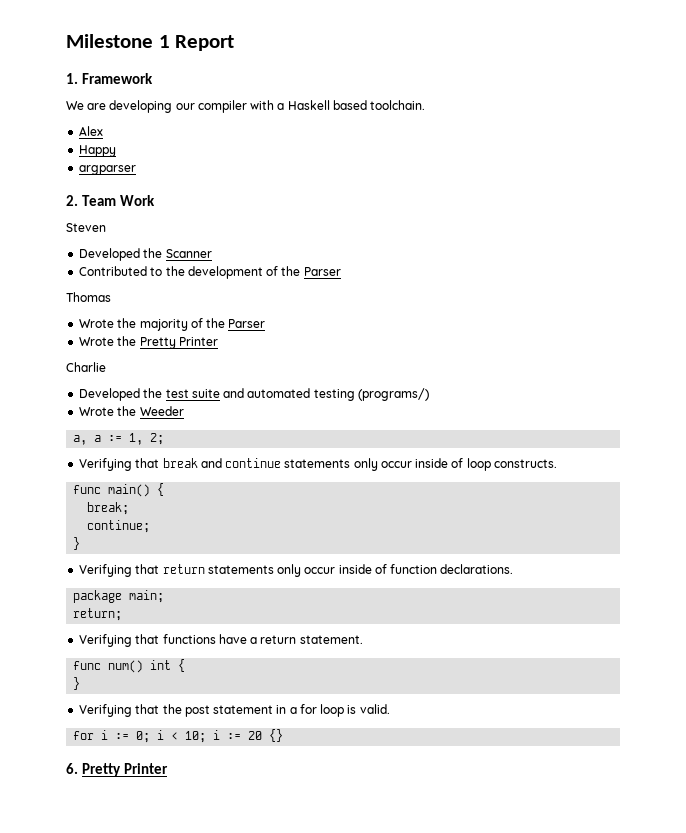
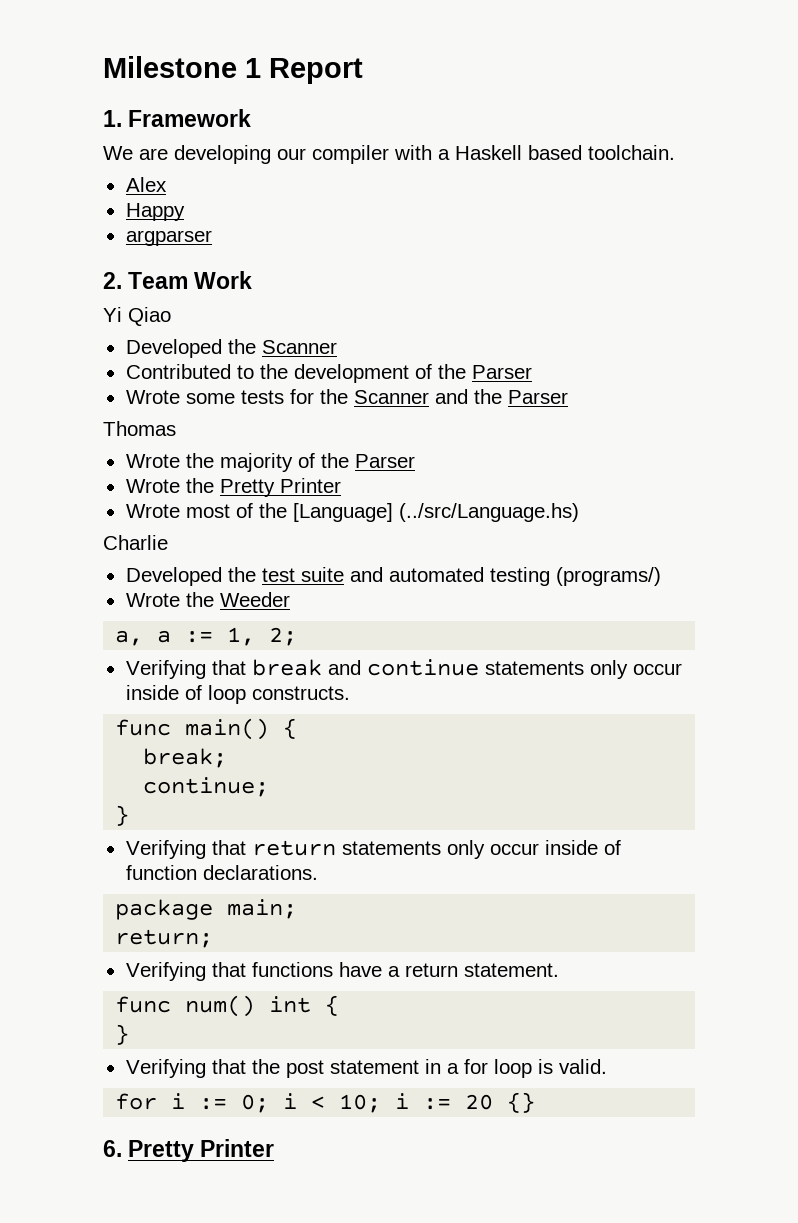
- Steven
+ Yi Qiao
+ Wrote some tests for the Scanner and the Parser
+ Wrote most of the [Language] (../src/Language.hs)

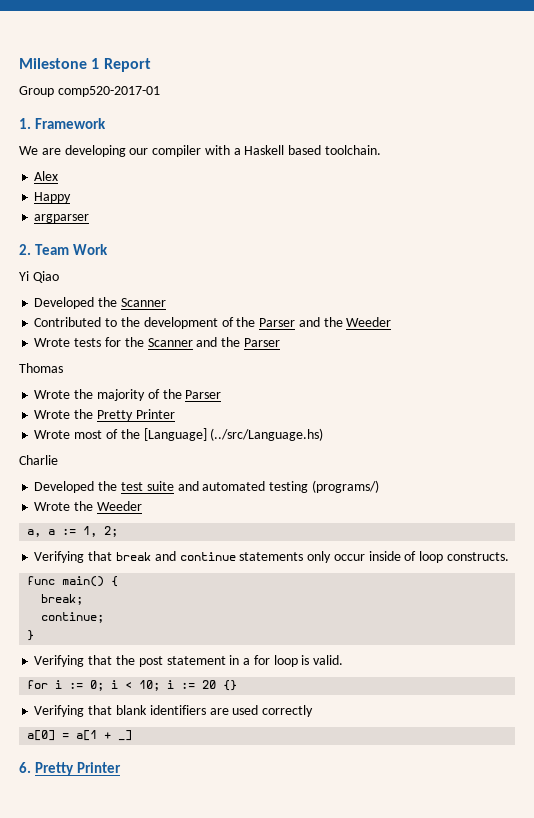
+ Group comp520-2017-01
- Contributed to the development of the Parser
- Wrote some tests for the Scanner and the Parser
+ Contributed to the development of the Parser and the Weeder
+ Wrote tests for the Scanner and the Parser
- Verifying that return statements only occur inside of function declarations.
- package main;
- return;
- Verifying that functions have a return statement.
- func num() int {
- }
+ Verifying that blank identifiers are used correctly
+ a[0] = a[1 + _]

